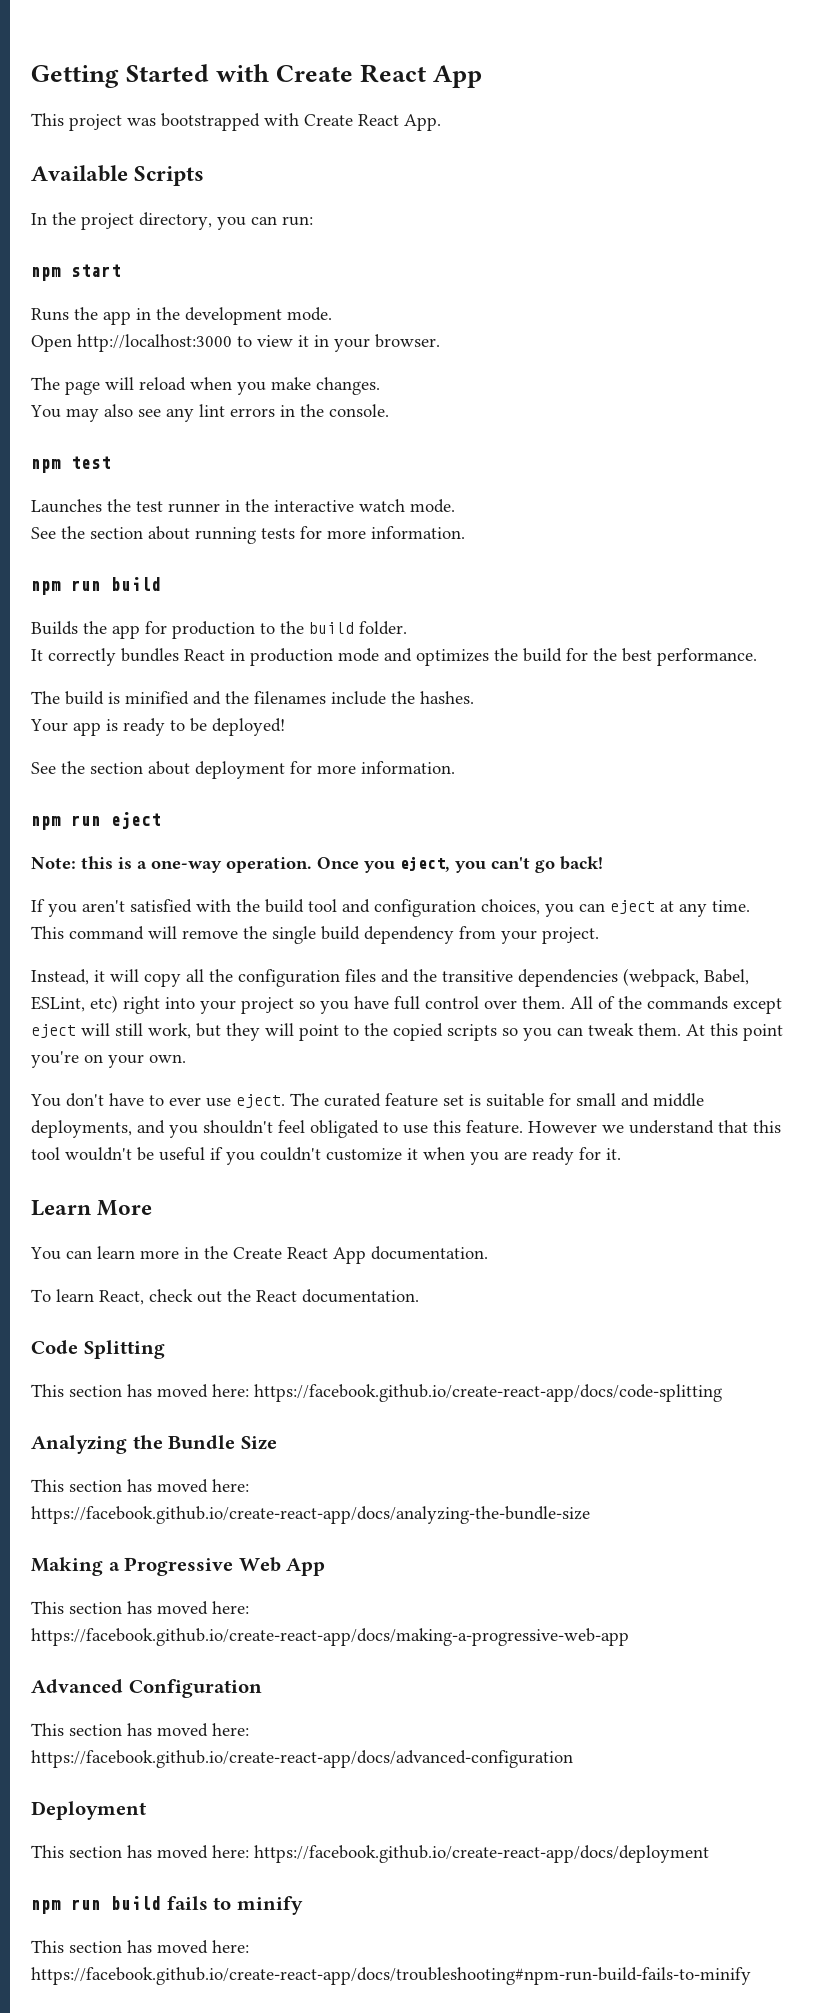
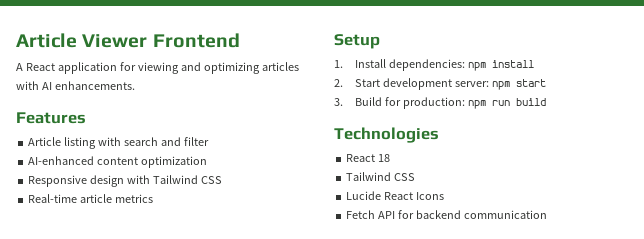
- Getting Started with Create React App
- This project was bootstrapped with Create React App.
- Available Scripts
- In the project directory, you can run:
- npm start
- Runs the app in the development mode.
- Open http://localhost:3000 to view it in your browser.
- The page will reload when you make changes.
- You may also see any lint errors in the console.
- npm test
- Launches the test runner in the interactive watch mode.
- See the section about running tests for more information.
- npm run build
- Builds the app for production to the build folder.
- It correctly bundles React in production mode and optimizes the build for the best performance.
- The build is minified and the filenames include the hashes.
- Your app is ready to be deployed!
- See the section about deployment for more information.
- npm run eject
- Note: this is a one-way operation. Once you eject, you can't go back!
- If you aren't satisfied with the build tool and configuration choices, you can eject at any time. This command will remove the single build dependency from your project.
- Instead, it will copy all the configuration files and the transitive dependencies (webpack, Babel, ESLint, etc) right into your project so you have full control over them. All of the commands except eject will still work, but they will point to the copied scripts so you can tweak them. At this point you're on your own.
- You don't have to ever use eject. The curated feature set is suitable for small and middle deployments, and you shouldn't feel obligated to use this feature. However we understand that this tool wouldn't be useful if you couldn't customize it when you are ready for it.
- Learn More
- You can learn more in the Create React App documentation.
- To learn React, check out the React documentation.
- Code Splitting
- This section has moved here: https://facebook.github.io/create-react-app/docs/code-splitting
- Analyzing the Bundle Size
- This section has moved here: https://facebook.github.io/create-react-app/docs/analyzing-the-bundle-size
- Making a Progressive Web App
- This section has moved here: https://facebook.github.io/create-react-app/docs/making-a-progressive-web-app
- Advanced Configuration
- This section has moved here: https://facebook.github.io/create-react-app/docs/advanced-configuration
- Deployment
- This section has moved here: https://facebook.github.io/create-react-app/docs/deployment
- npm run build fails to minify
- This section has moved here: https://facebook.github.io/create-react-app/docs/troubleshooting#npm-run-build-fails-to-minify
+ Article Viewer Frontend
+ A React application for viewing and optimizing articles with AI enhancements.
+ Features
+ Article listing with search and filter
+ AI-enhanced content optimization
+ Responsive design with Tailwind CSS
+ Real-time article metrics
+ Setup
+ 1. Install dependencies: npm install
+ 2. Start development server: npm start
+ 3. Build for production: npm run build
+ Technologies
+ React 18
+ Tailwind CSS
+ Lucide React Icons
+ Fetch API for backend communication

